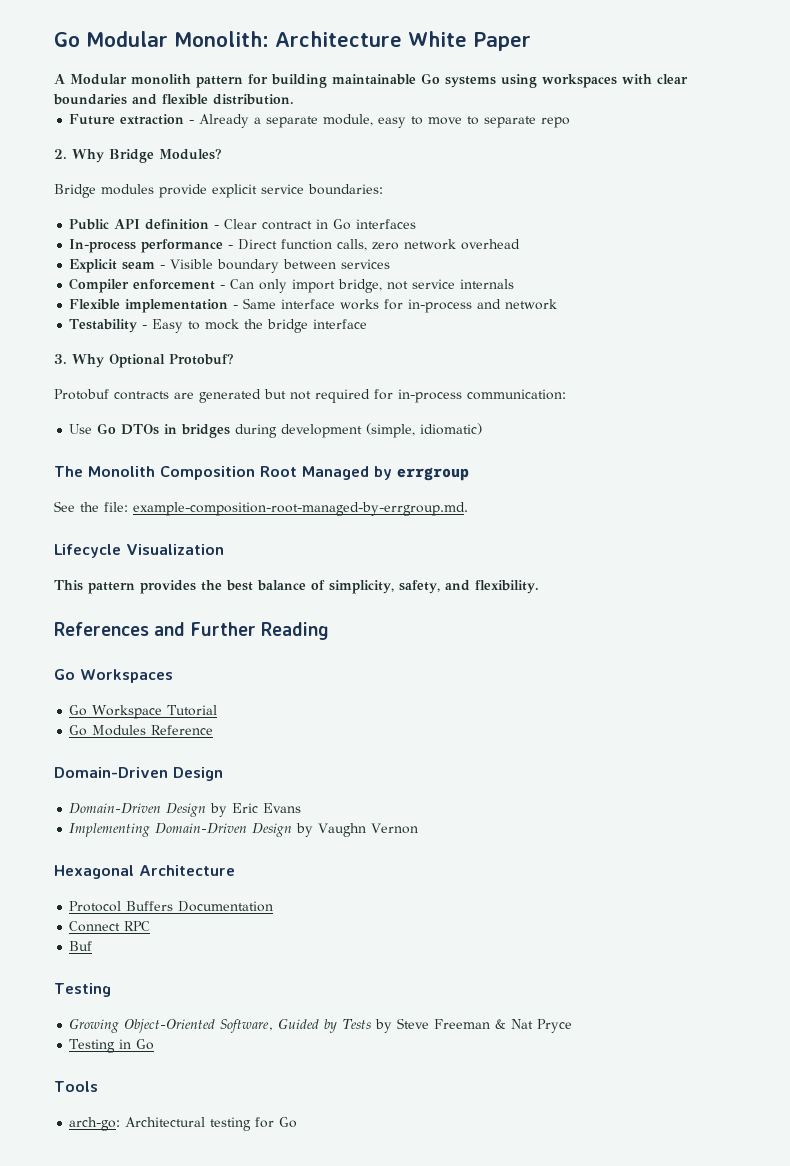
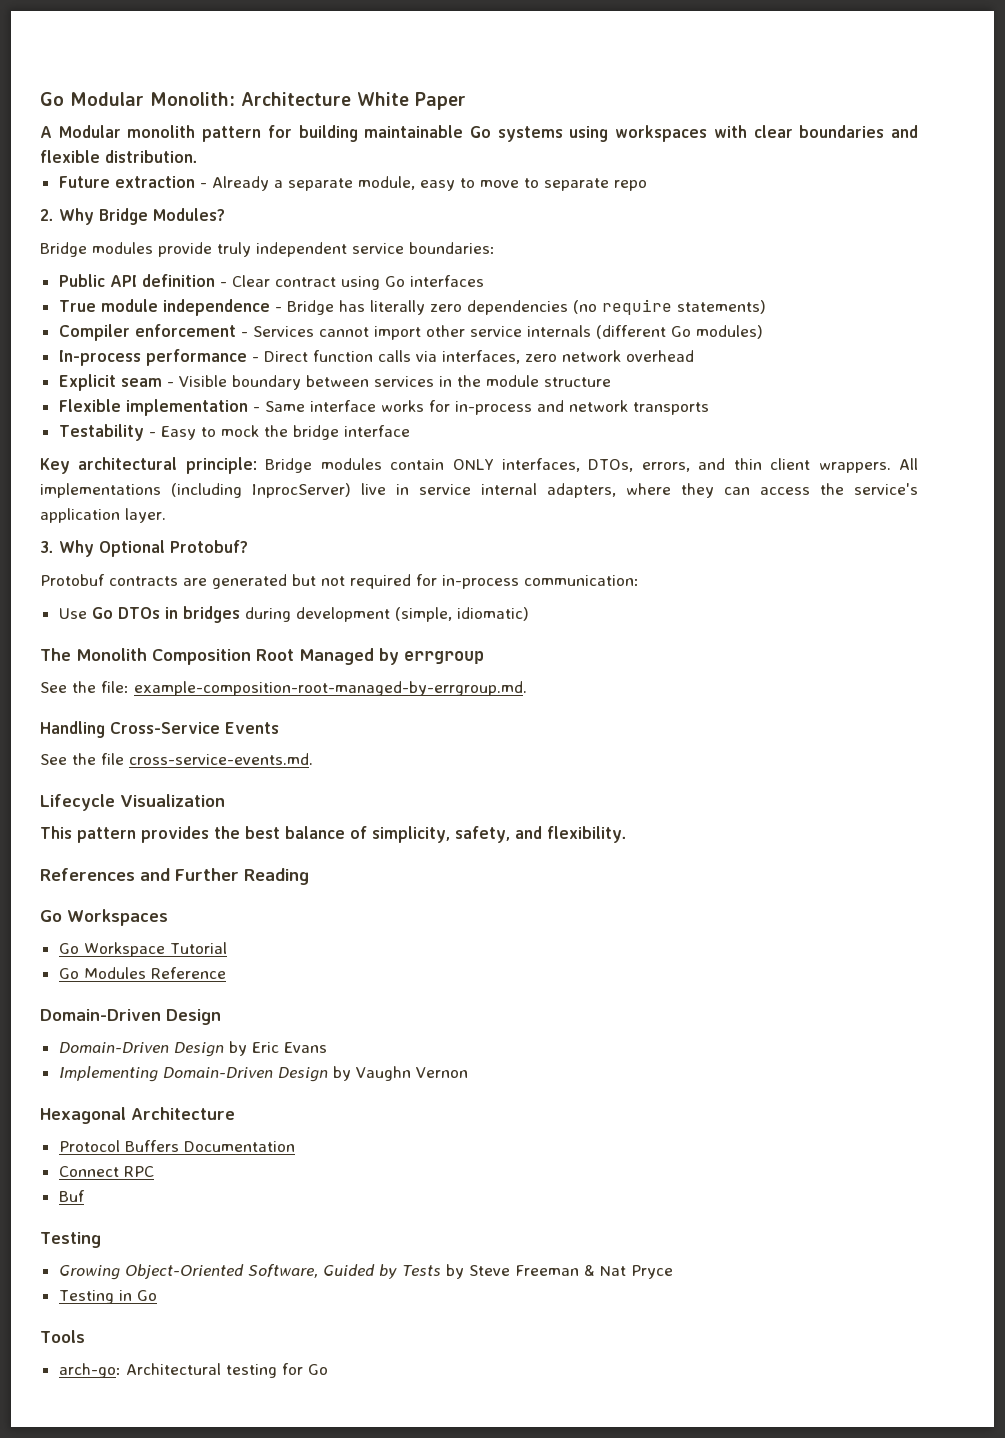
- Bridge modules provide explicit service boundaries:
+ Bridge modules provide truly independent service boundaries:
- Public API definition - Clear contract in Go interfaces
+ Public API definition - Clear contract using Go interfaces
+ True module independence - Bridge has literally zero dependencies (no require statements)
+ Compiler enforcement - Services cannot import other service internals (different Go modules)
- In-process performance - Direct function calls, zero network overhead
+ In-process performance - Direct function calls via interfaces, zero network overhead
- Explicit seam - Visible boundary between services
- Compiler enforcement - Can only import bridge, not service internals
+ Explicit seam - Visible boundary between services in the module structure
- Flexible implementation - Same interface works for in-process and network
+ Flexible implementation - Same interface works for in-process and network transports
+ Key architectural principle: Bridge modules contain ONLY interfaces, DTOs, errors, and thin client wrappers. All implementations (including InprocServer) live in service internal adapters, where they can access the service's application layer.
+ Handling Cross-Service Events
+ See the file cross-service-events.md.

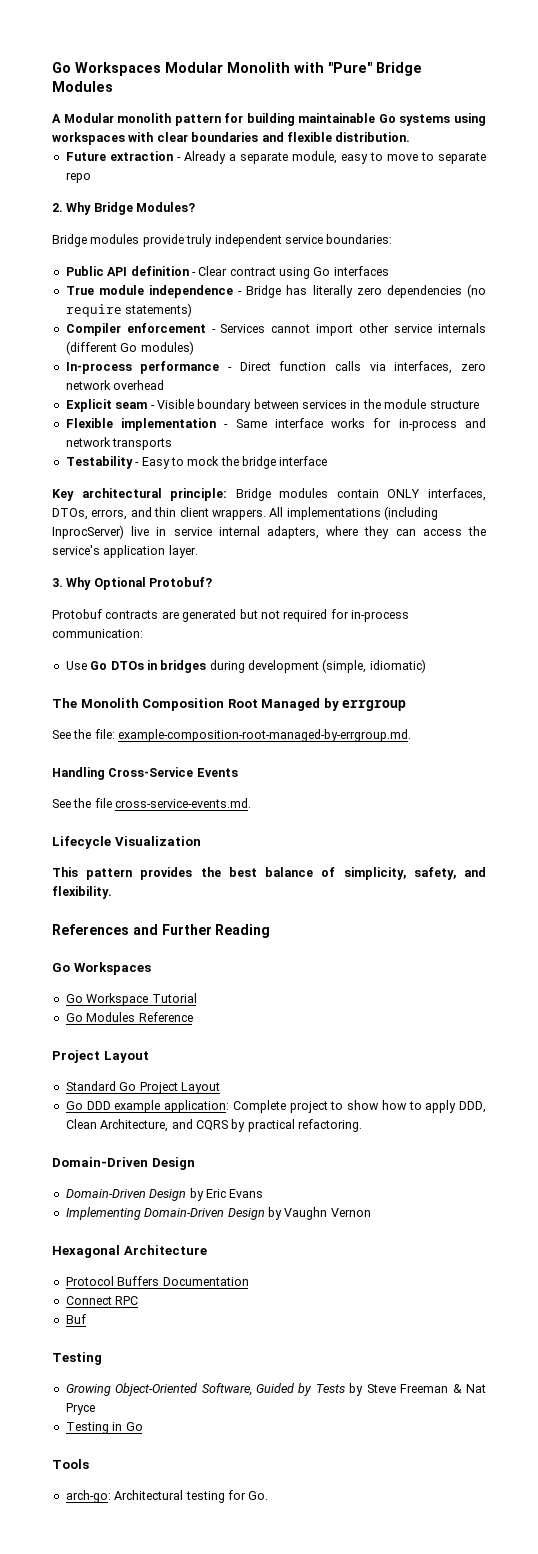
- Go Modular Monolith: Architecture White Paper
+ Go Workspaces Modular Monolith with "Pure" Bridge Modules
  Go Modules Reference
+ Project Layout
+ Standard Go Project Layout
+ Go DDD example application: Complete project to show how to apply DDD, Clean Architecture, and CQRS by practical refactoring.
- arch-go: Architectural testing for Go
+ arch-go: Architectural testing for Go.

